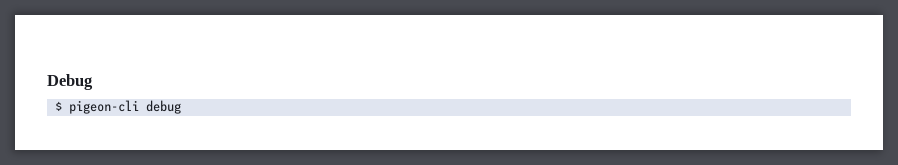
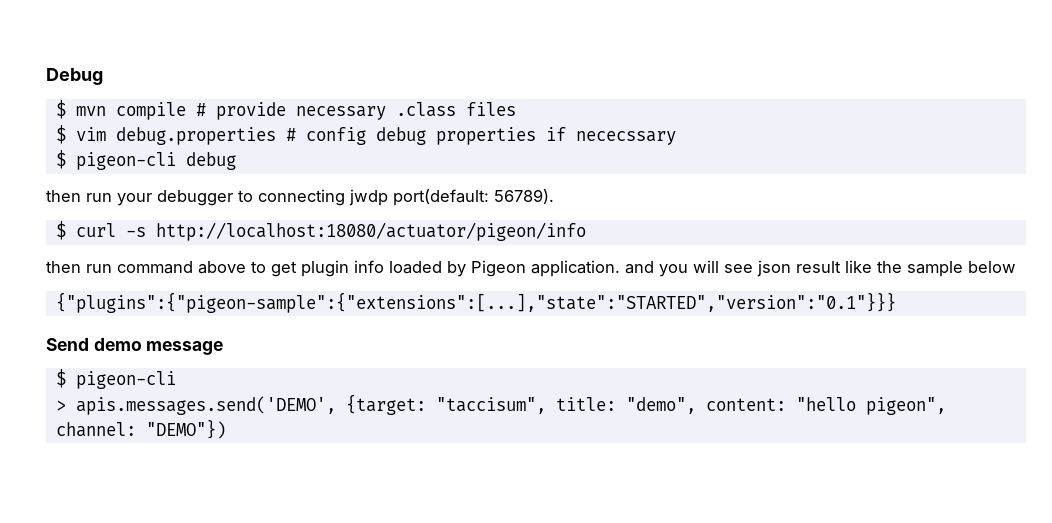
+ $ mvn compile # provide necessary .class files
+ $ vim debug.properties # config debug properties if nececssary
  $ pigeon-cli debug
+ then run your debugger to connecting jwdp port(default: 56789).
+ $ curl -s http://localhost:18080/actuator/pigeon/info
+ then run command above to get plugin info loaded by Pigeon application. and you will see json result like the sample below
+ {"plugins":{"pigeon-sample":{"extensions":[...],"state":"STARTED","version":"0.1"}}}
+ Send demo message
+ $ pigeon-cli
+ > apis.messages.send('DEMO', {target: "taccisum", title: "demo", content: "hello pigeon", channel: "DEMO"})

